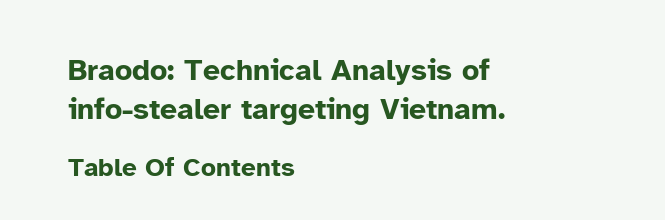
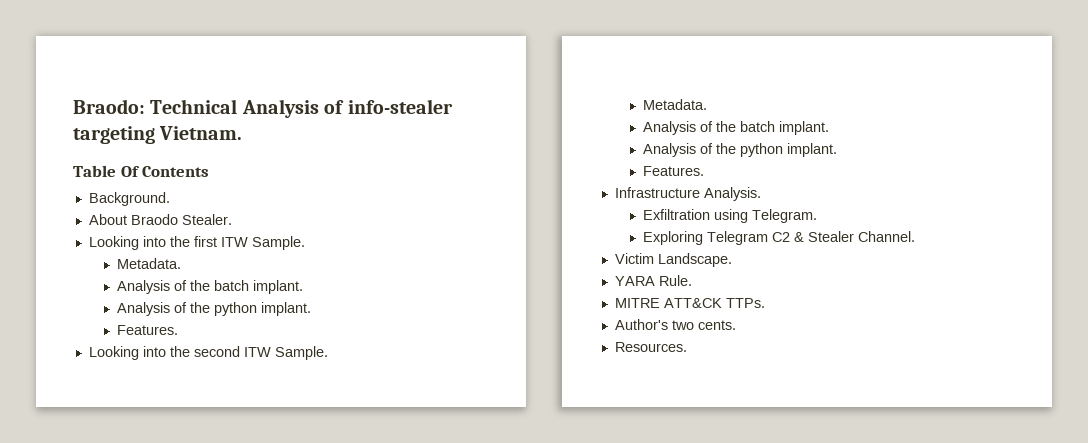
+ Background.
+ About Braodo Stealer.
+ Looking into the first ITW Sample.
+ Metadata.
+ Analysis of the batch implant.
+ Analysis of the python implant.
+ Features.
+ Looking into the second ITW Sample.
+ Metadata.
+ Analysis of the batch implant.
+ Analysis of the python implant.
+ Features.
+ Infrastructure Analysis.
+ Exfiltration using Telegram.
+ Exploring Telegram C2 & Stealer Channel.
+ Victim Landscape.
+ YARA Rule.
+ MITRE ATT&CK TTPs.
+ Author's two cents.
+ Resources.

